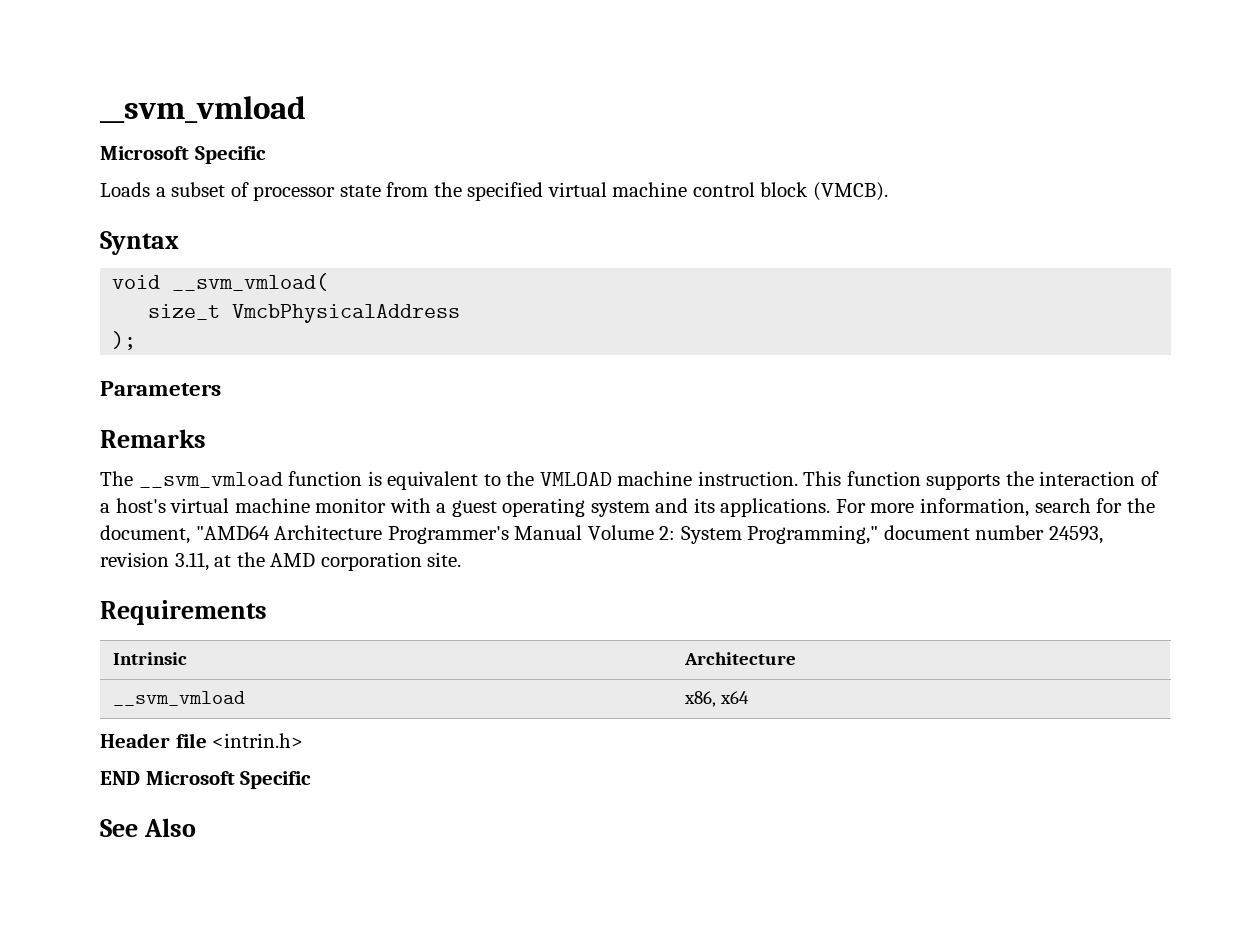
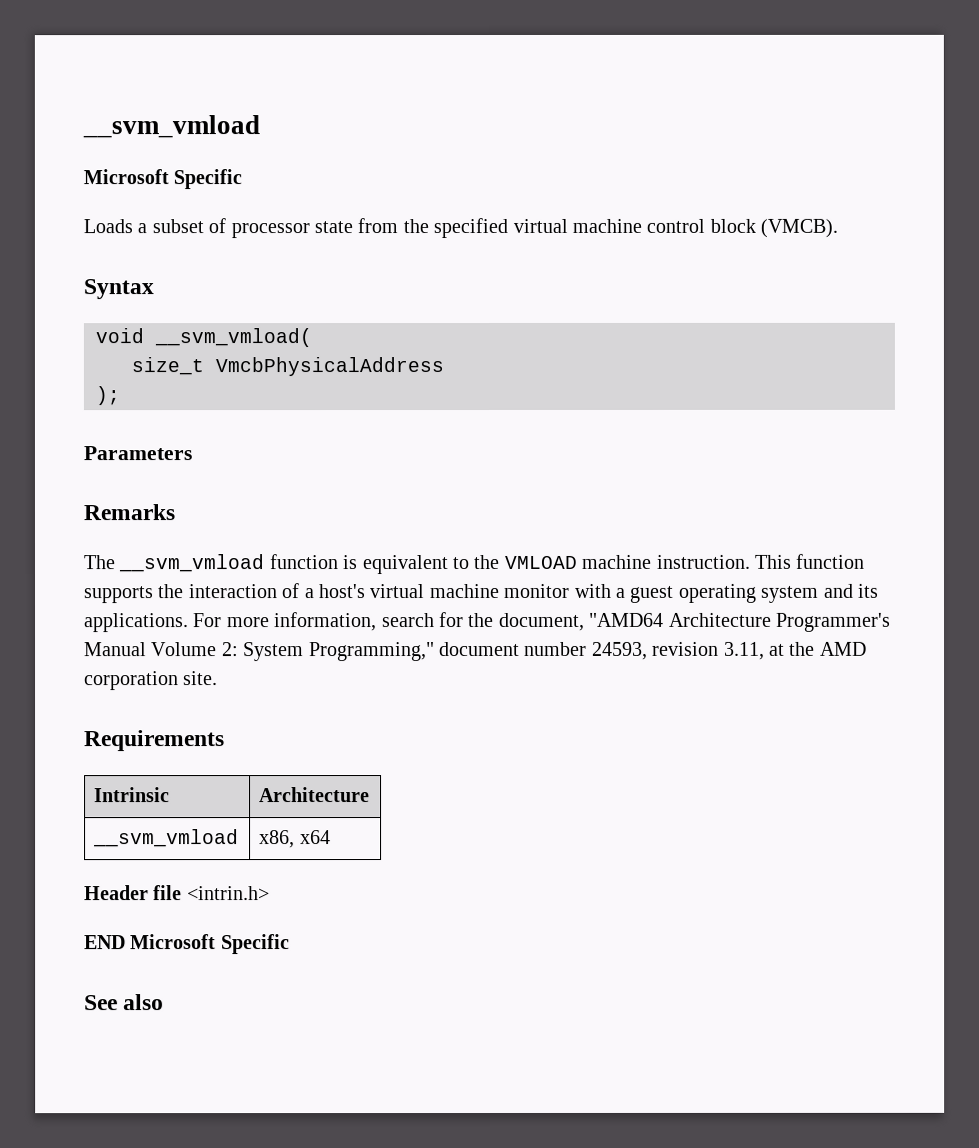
- See Also
+ See also

